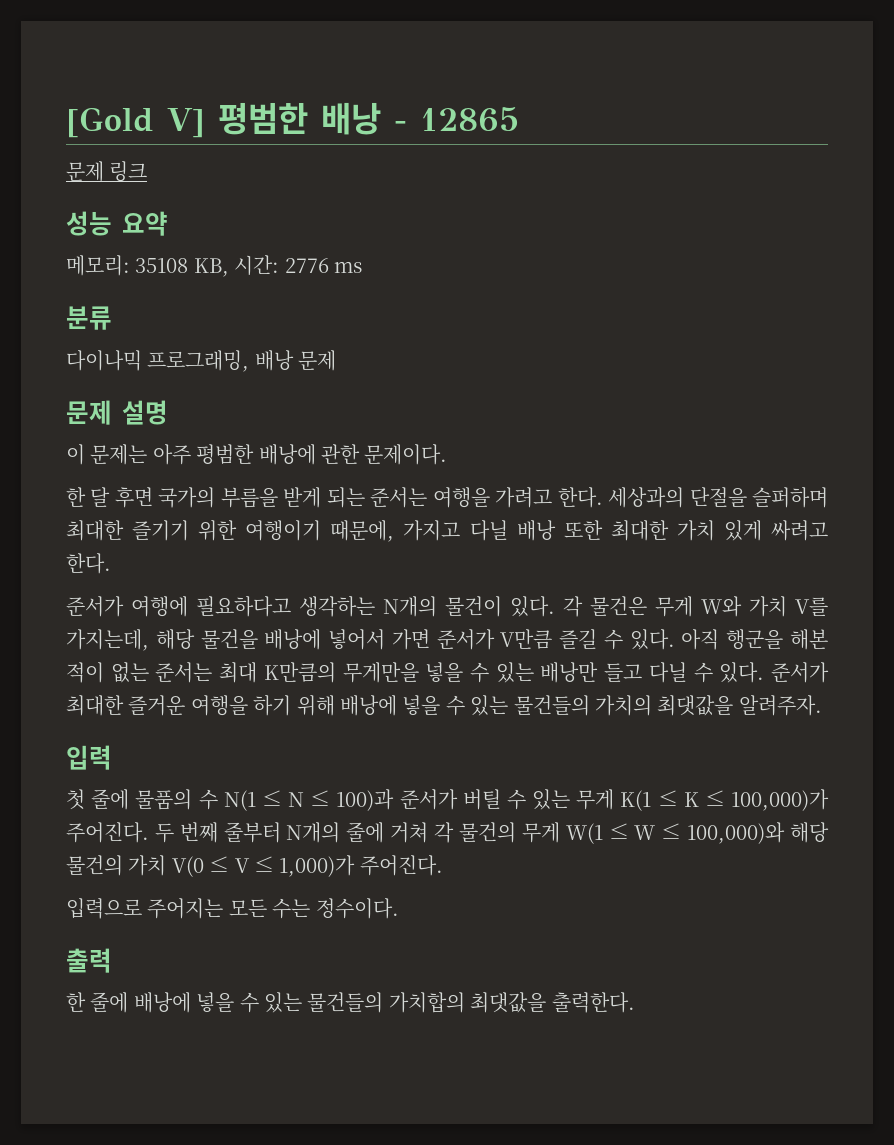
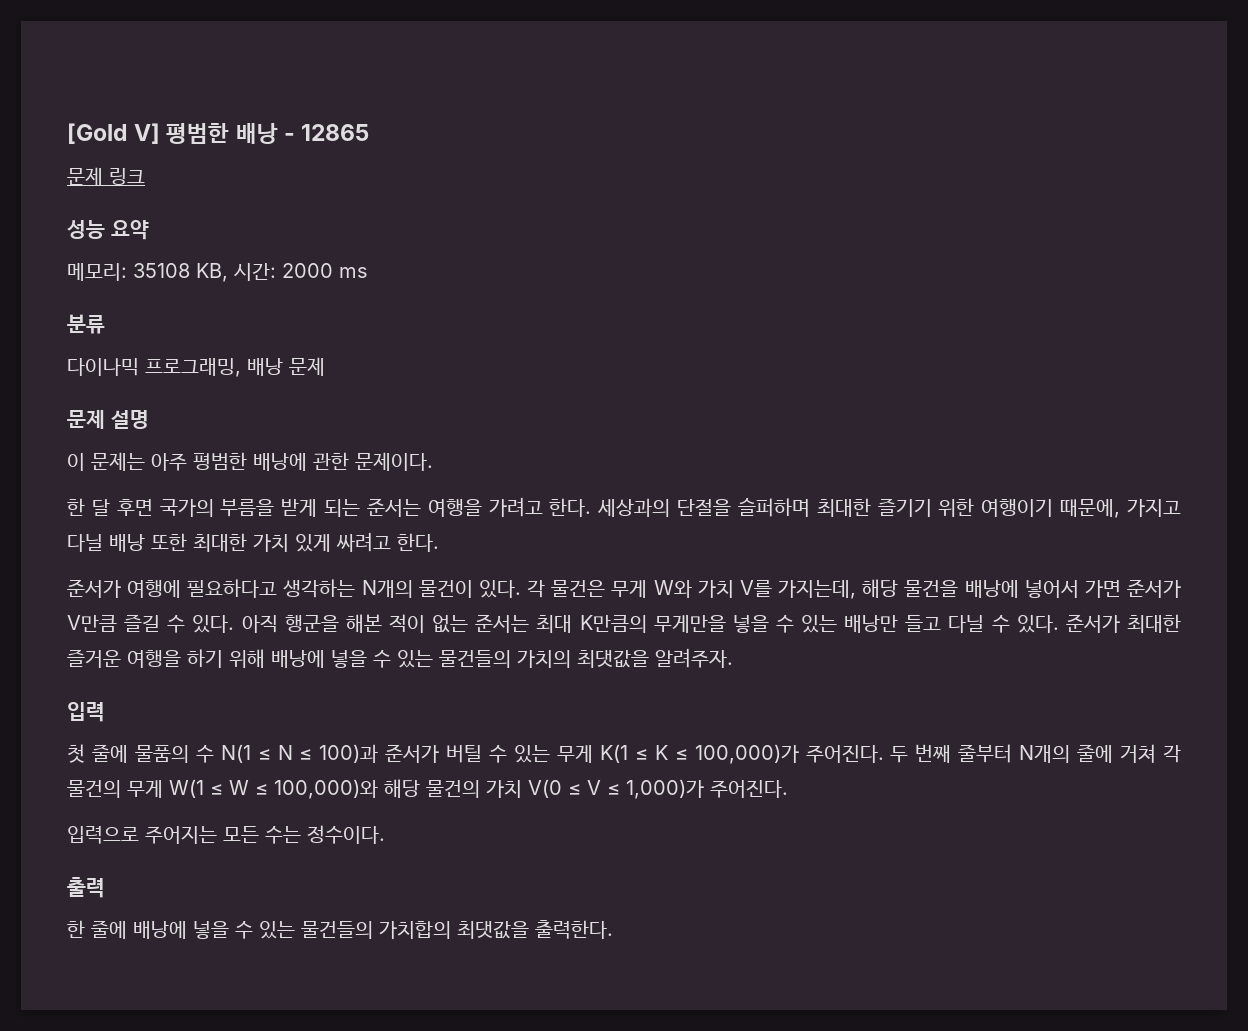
- 메모리: 35108 KB, 시간: 2776 ms
+ 메모리: 35108 KB, 시간: 2000 ms

